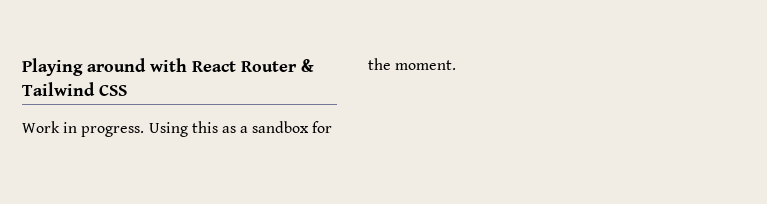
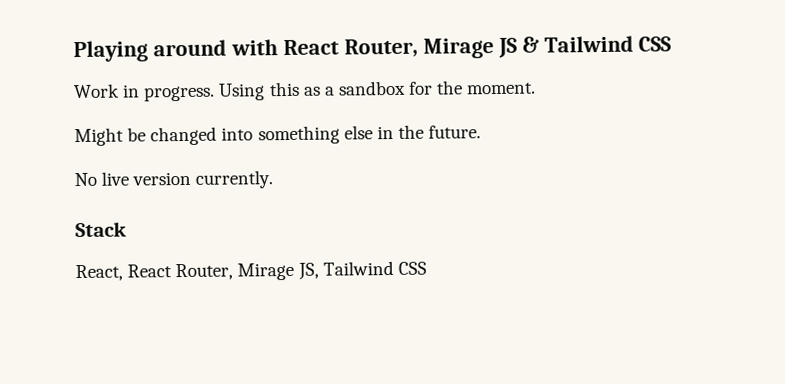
- Playing around with React Router & Tailwind CSS
+ Playing around with React Router, Mirage JS & Tailwind CSS
+ Might be changed into something else in the future.
+ No live version currently.
+ Stack
+ React, React Router, Mirage JS, Tailwind CSS

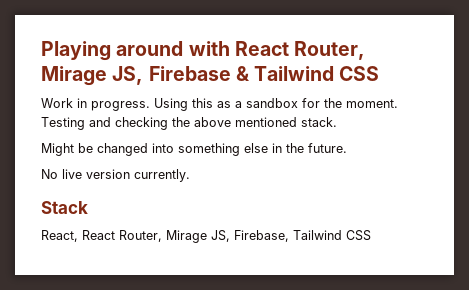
- Playing around with React Router, Mirage JS & Tailwind CSS
+ Playing around with React Router, Mirage JS, Firebase & Tailwind CSS
+ Testing and checking the above mentioned stack.
- React, React Router, Mirage JS, Tailwind CSS
+ React, React Router, Mirage JS, Firebase, Tailwind CSS

